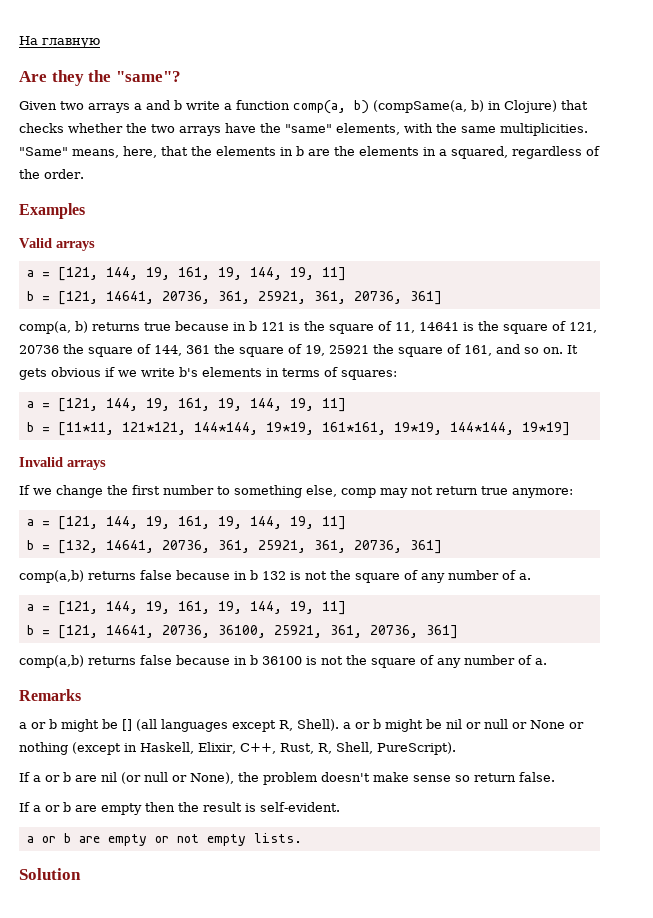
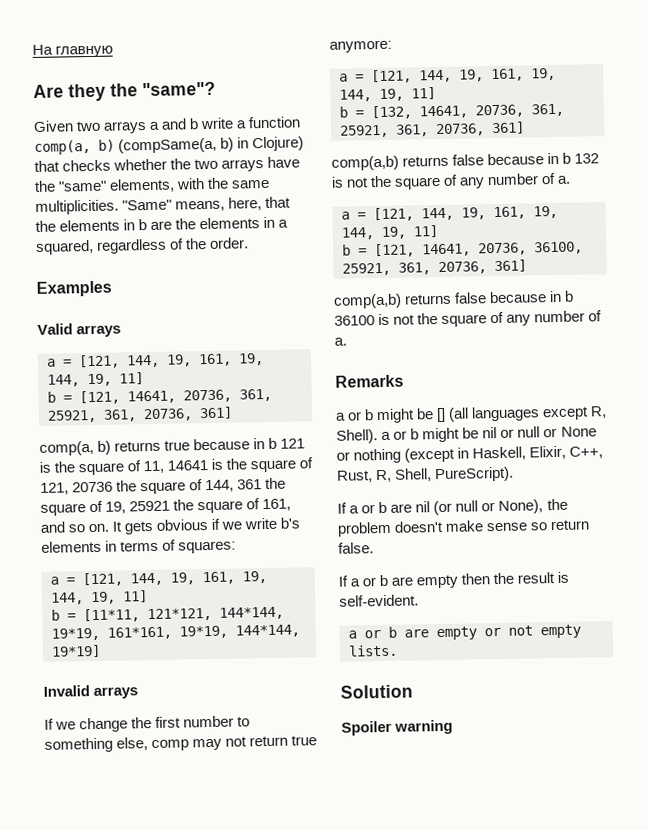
+ Spoiler warning

